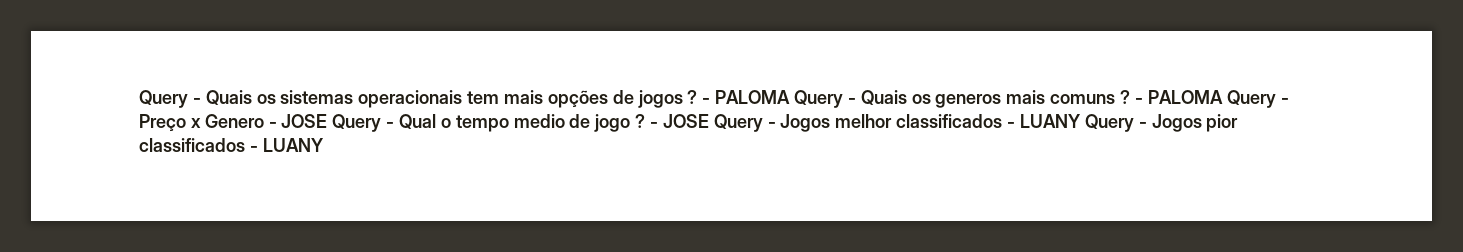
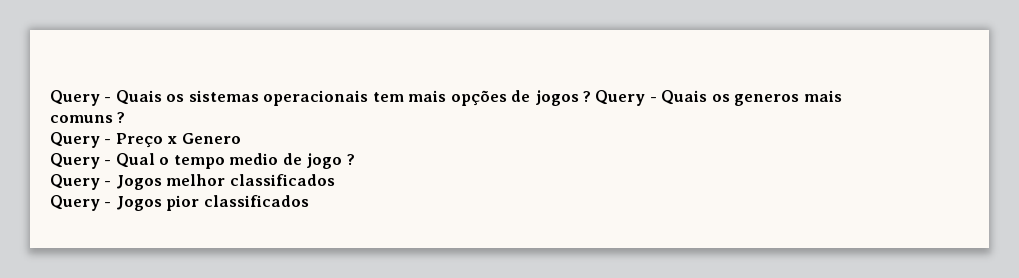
- - PALOMA Query - Quais os generos mais comuns ? - PALOMA Query - Preço x Genero - JOSE Query - Qual o tempo medio de jogo ? - JOSE Query - Jogos melhor classificados - LUANY Query - Jogos pior classificados - LUANY
+ Query - Quais os generos mais comuns ?
+ Query - Preço x Genero
+ Query - Qual o tempo medio de jogo ?
+ Query - Jogos melhor classificados
+ Query - Jogos pior classificados

